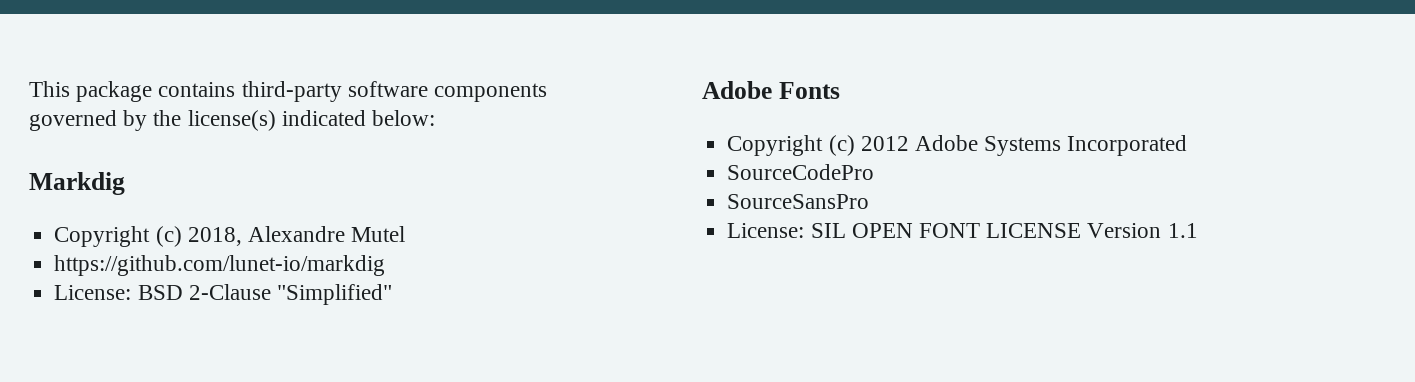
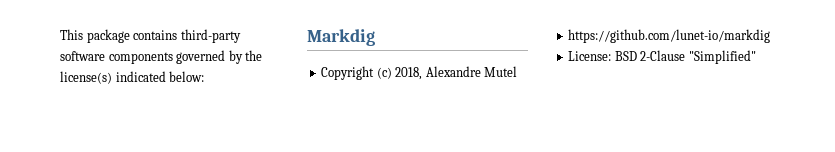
- Adobe Fonts
- Copyright (c) 2012 Adobe Systems Incorporated
- SourceCodePro
- SourceSansPro
- License: SIL OPEN FONT LICENSE Version 1.1

